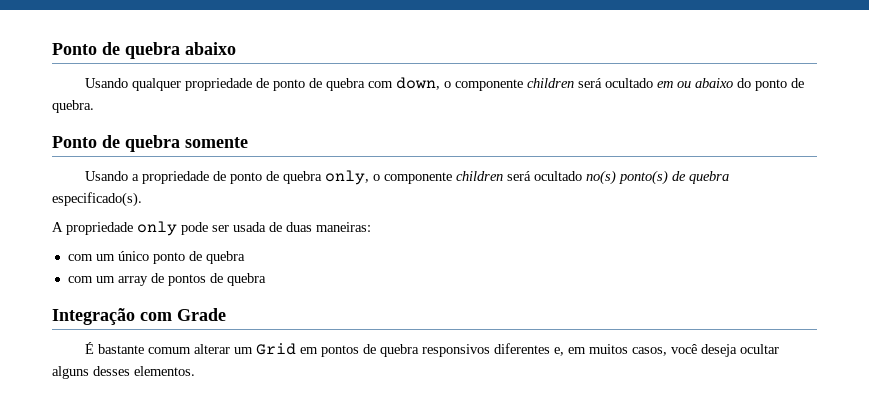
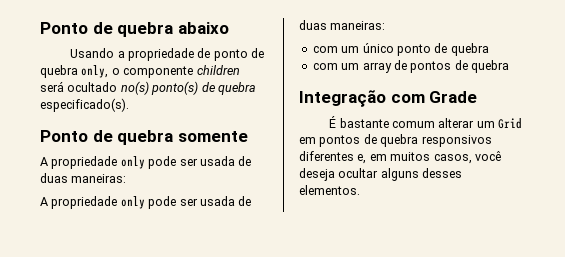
- Usando qualquer propriedade de ponto de quebra com down, o componente children será ocultado em ou abaixo do ponto de quebra.
- Ponto de quebra somente
+ Ponto de quebra somente
+ A propriedade only pode ser usada de duas maneiras:

